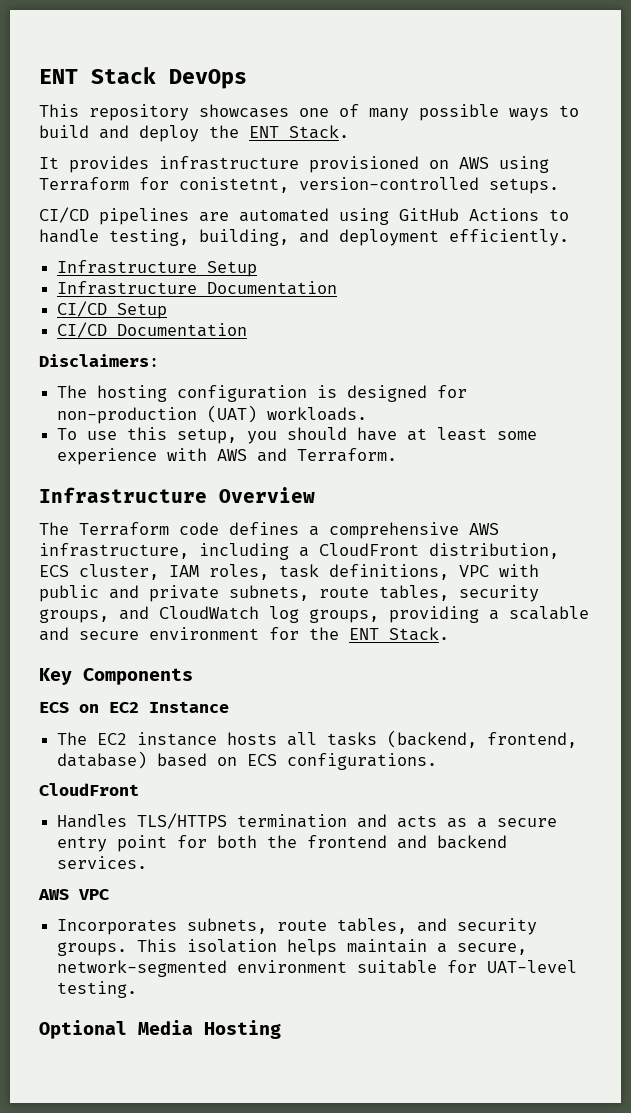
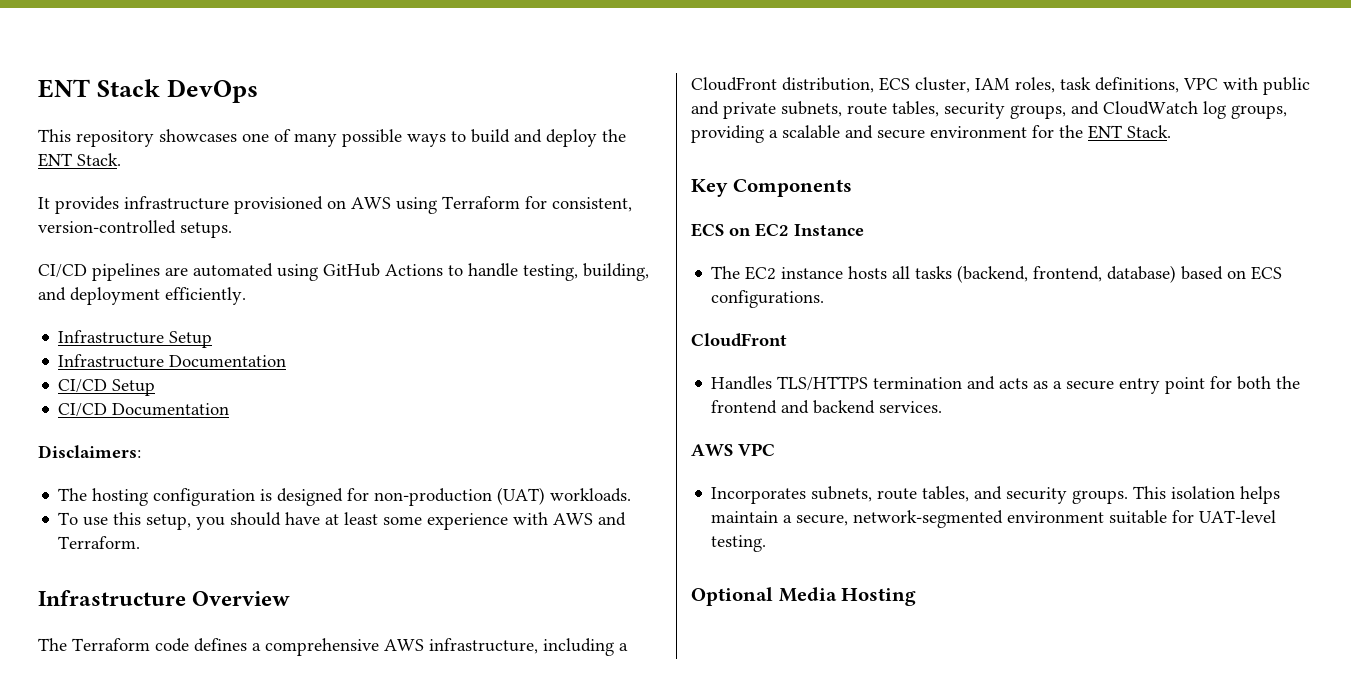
- It provides infrastructure provisioned on AWS using Terraform for conistetnt, version-controlled setups.
+ It provides infrastructure provisioned on AWS using Terraform for consistent, version-controlled setups.

